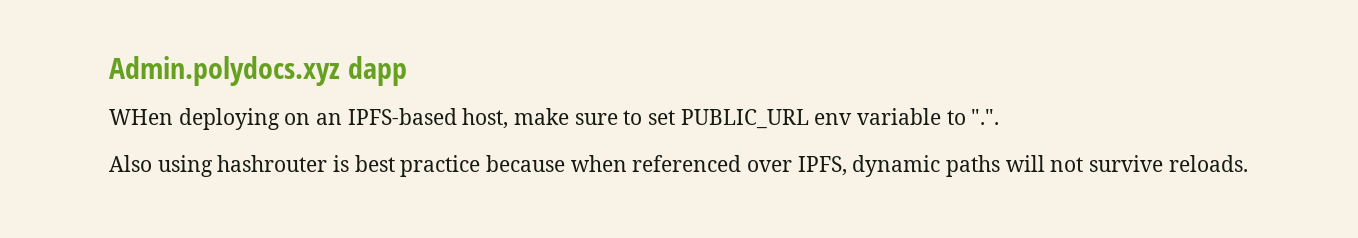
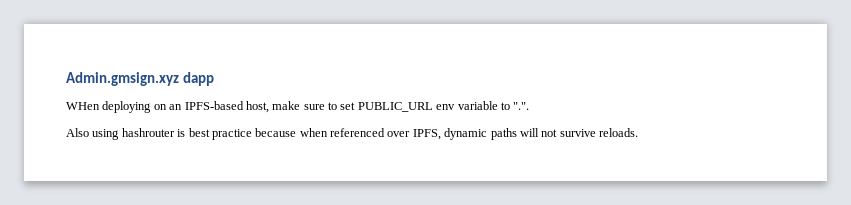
- Admin.polydocs.xyz dapp
+ Admin.gmsign.xyz dapp

